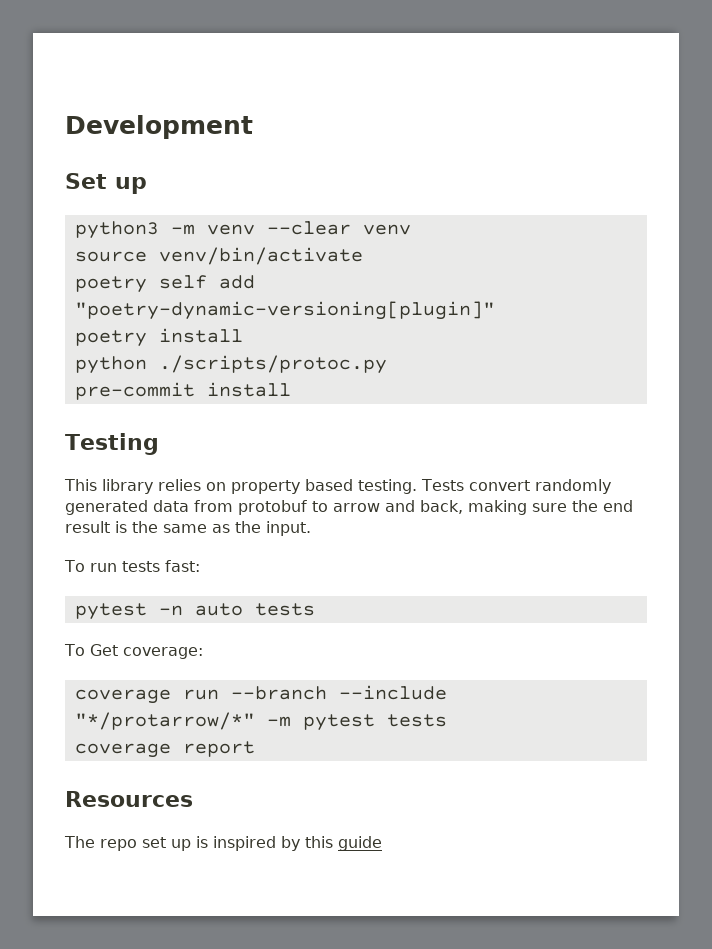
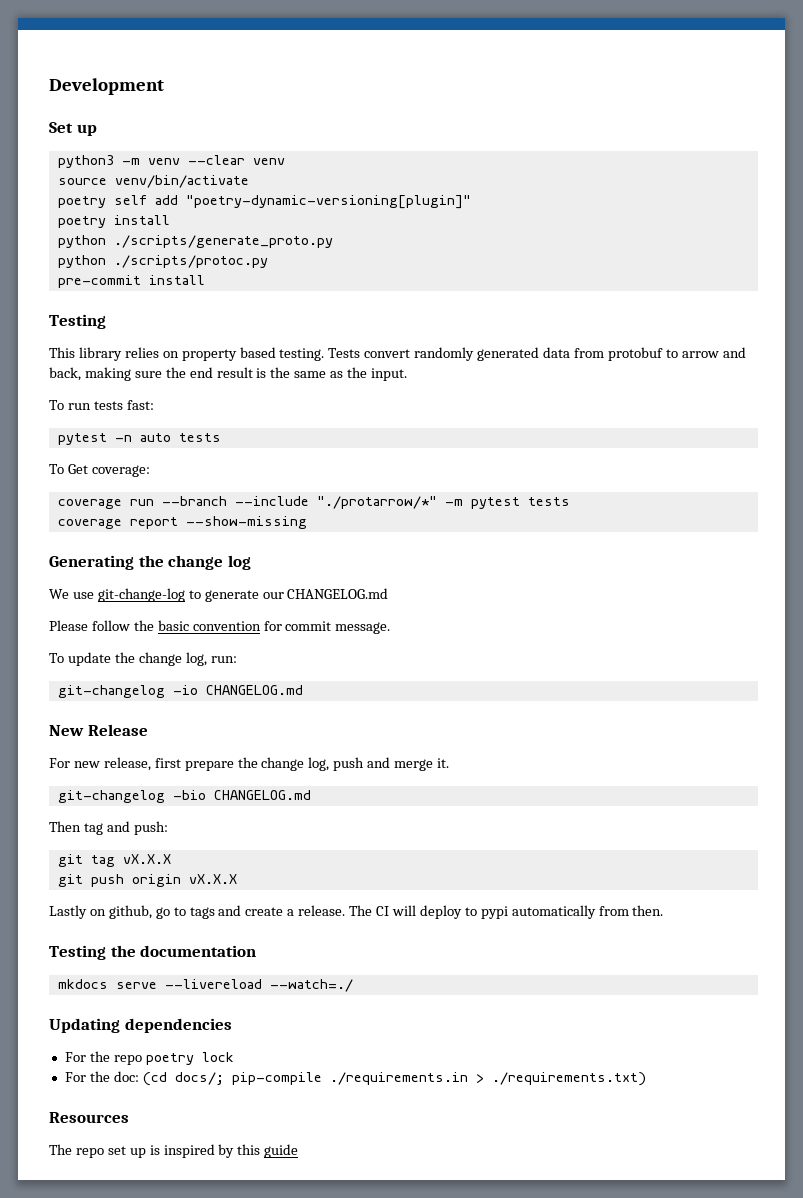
+ python ./scripts/generate_proto.py
- coverage run --branch --include "*/protarrow/*" -m pytest tests
+ coverage run --branch --include "./protarrow/*" -m pytest tests
- coverage report
+ coverage report --show-missing
+ Generating the change log
+ We use git-change-log to generate our CHANGELOG.md
+ Please follow the basic convention for commit message.
+ To update the change log, run:
+ git-changelog -io CHANGELOG.md
+ New Release
+ For new release, first prepare the change log, push and merge it.
+ git-changelog -bio CHANGELOG.md
+ Then tag and push:
+ git tag vX.X.X
+ git push origin vX.X.X
+ Lastly on github, go to tags and create a release. The CI will deploy to pypi automatically from then.
+ Testing the documentation
+ mkdocs serve --livereload --watch=./
+ Updating dependencies
+ For the repo poetry lock
+ For the doc: (cd docs/; pip-compile ./requirements.in > ./requirements.txt)

